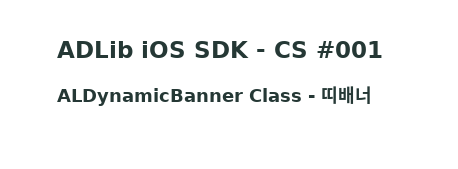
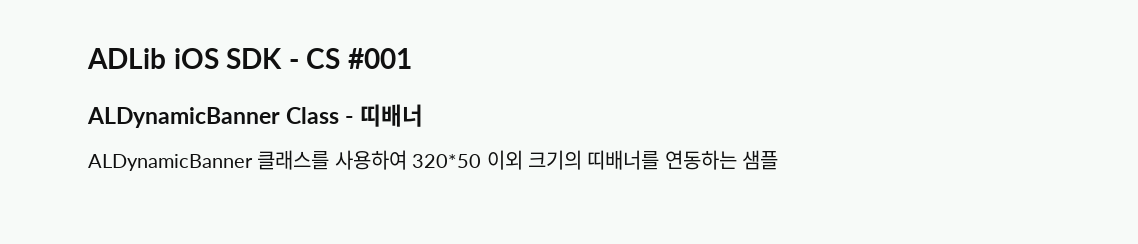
+ ALDynamicBanner 클래스를 사용하여 320*50 이외 크기의 띠배너를 연동하는 샘플

